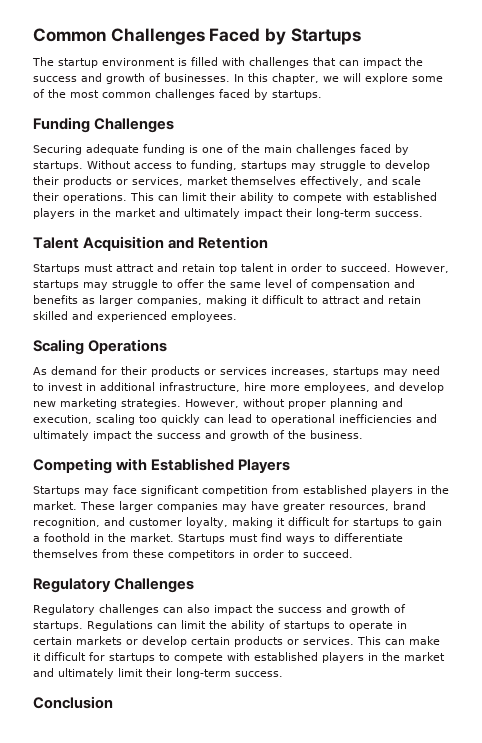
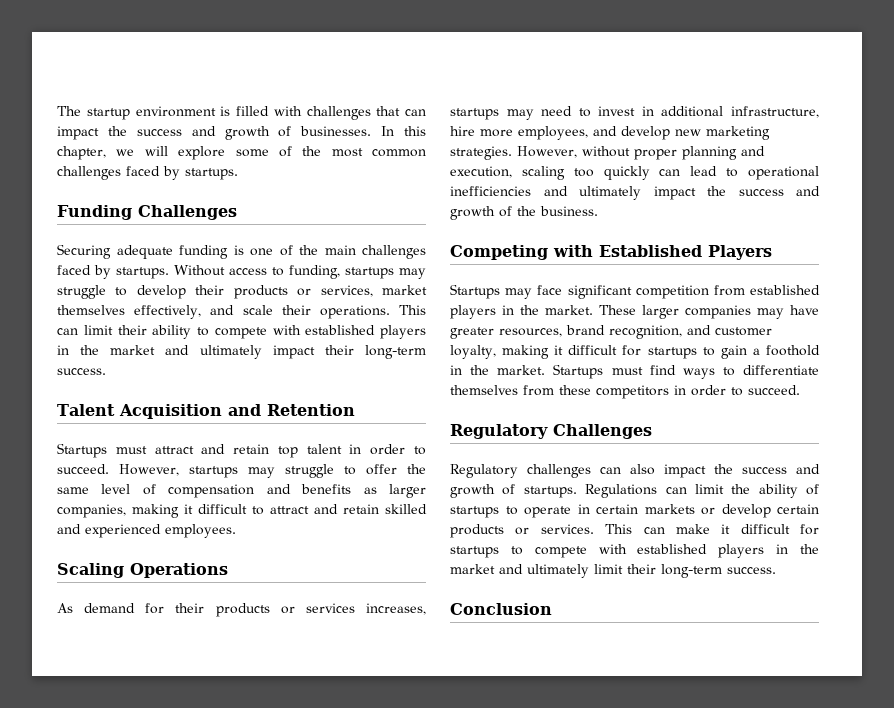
- Common Challenges Faced by Startups

